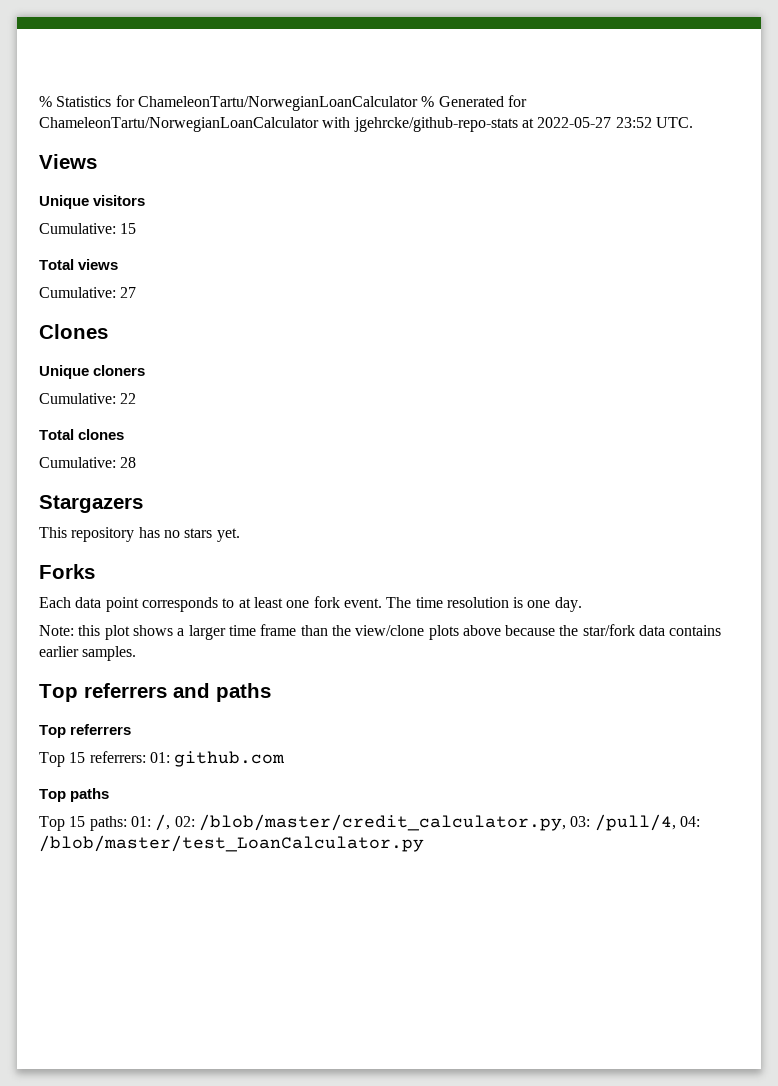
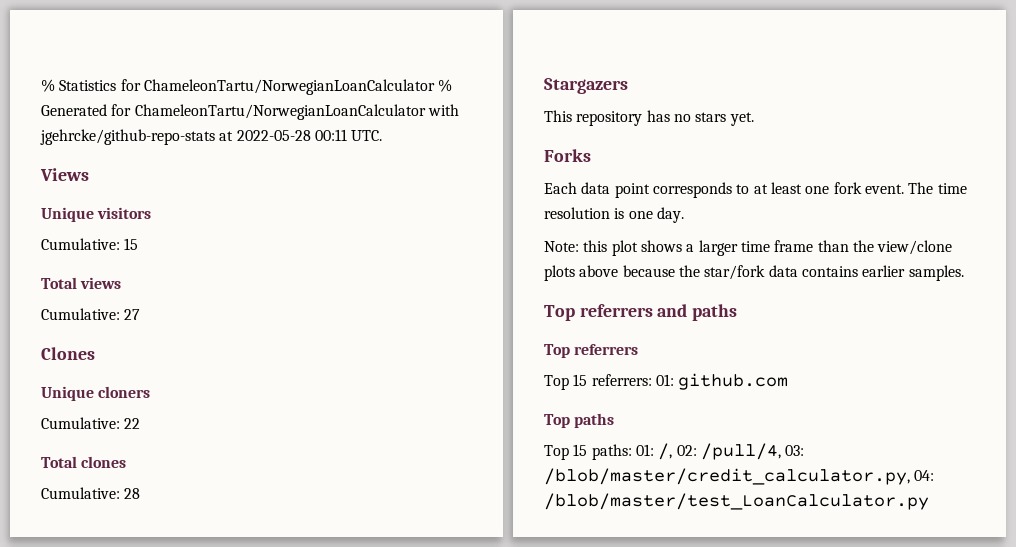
- % Statistics for ChameleonTartu/NorwegianLoanCalculator % Generated for ChameleonTartu/NorwegianLoanCalculator with jgehrcke/github-repo-stats at 2022-05-27 23:52 UTC.
+ % Statistics for ChameleonTartu/NorwegianLoanCalculator % Generated for ChameleonTartu/NorwegianLoanCalculator with jgehrcke/github-repo-stats at 2022-05-28 00:11 UTC.
- Top 15 paths: 01: /, 02: /blob/master/credit_calculator.py, 03: /pull/4, 04: /blob/master/test_LoanCalculator.py
+ Top 15 paths: 01: /, 02: /pull/4, 03: /blob/master/credit_calculator.py, 04: /blob/master/test_LoanCalculator.py

